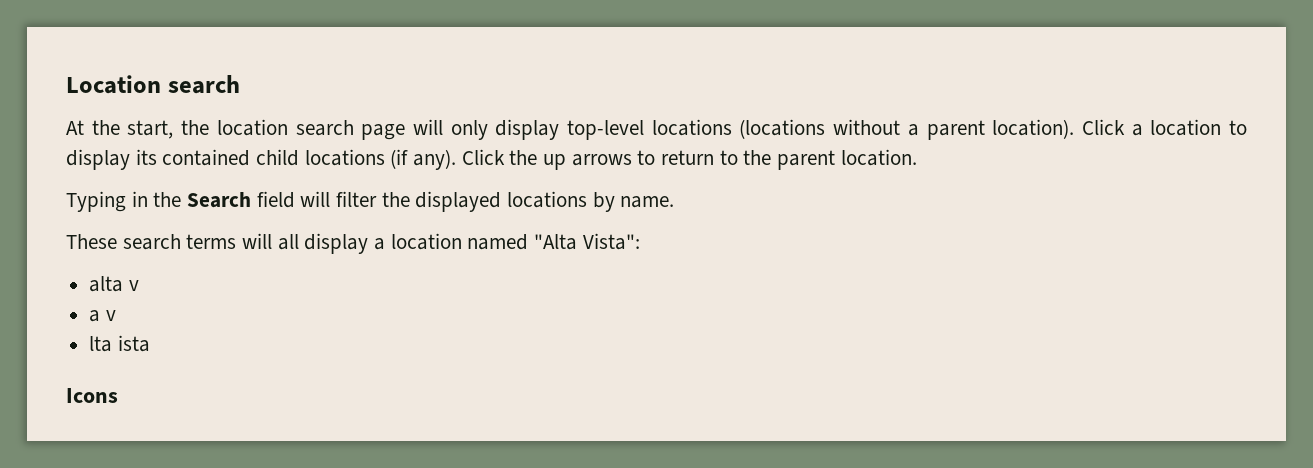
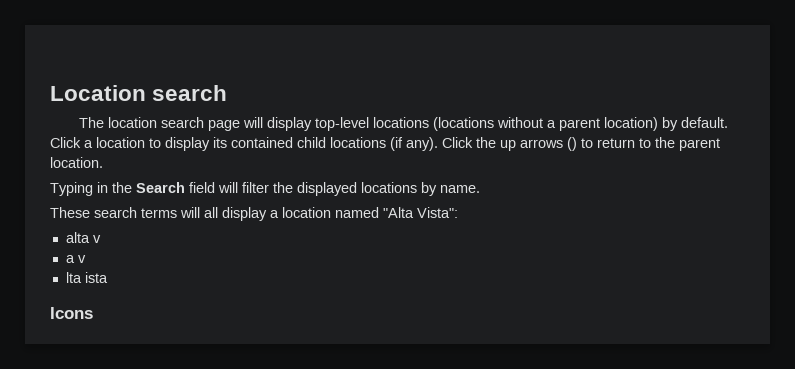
- At the start, the location search page will only display top-level locations (locations without a parent location).
+ The location search page will display top-level locations (locations without a parent location) by default.
- Click the up arrows to return to the parent location.
+ Click the up arrows () to return to the parent location.

